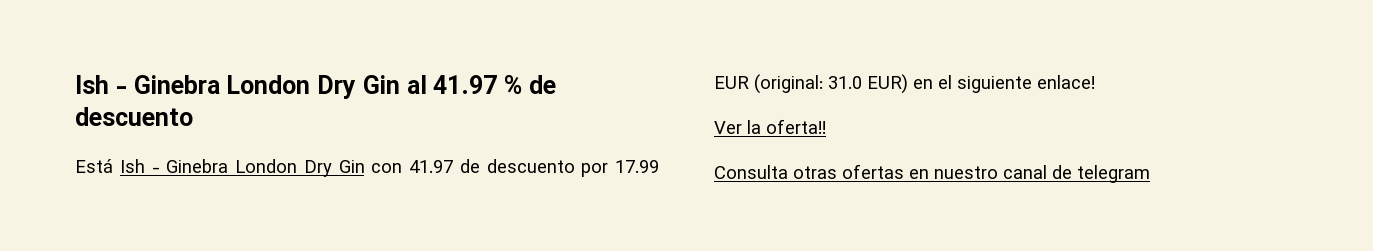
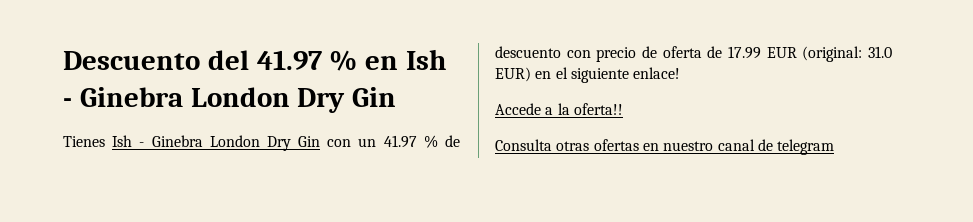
- Ish - Ginebra London Dry Gin al 41.97 % de descuento
- Está Ish - Ginebra London Dry Gin con 41.97 de descuento por 17.99 EUR (original: 31.0 EUR) en el siguiente enlace!
+ Descuento del 41.97 % en Ish - Ginebra London Dry Gin
+ Tienes Ish - Ginebra London Dry Gin con un 41.97 % de descuento con precio de oferta de 17.99 EUR (original: 31.0 EUR) en el siguiente enlace!
- Ver la oferta!!
+ Accede a la oferta!!

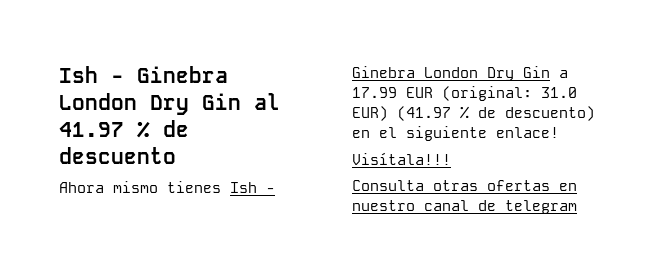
- Descuento del 41.97 % en Ish - Ginebra London Dry Gin
- Tienes Ish - Ginebra London Dry Gin con un 41.97 % de descuento con precio de oferta de 17.99 EUR (original: 31.0 EUR) en el siguiente enlace!
+ Ish - Ginebra London Dry Gin al 41.97 % de descuento
+ Ahora mismo tienes Ish - Ginebra London Dry Gin a 17.99 EUR (original: 31.0 EUR) (41.97 % de descuento) en el siguiente enlace!
- Accede a la oferta!!
+ Visítala!!!

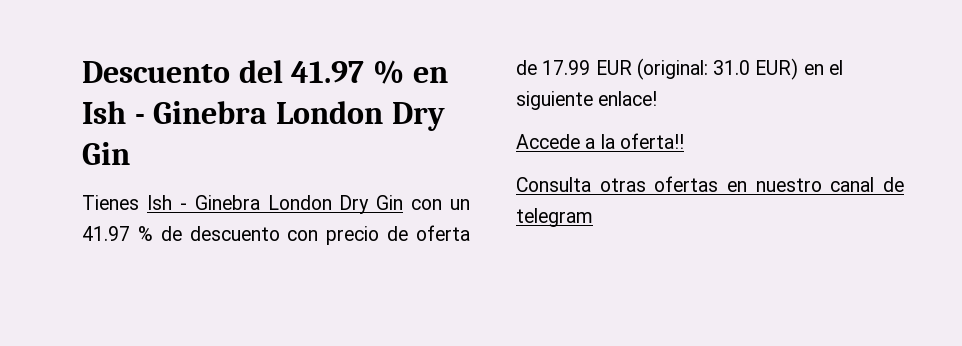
- Ish - Ginebra London Dry Gin al 41.97 % de descuento
- Ahora mismo tienes Ish - Ginebra London Dry Gin a 17.99 EUR (original: 31.0 EUR) (41.97 % de descuento) en el siguiente enlace!
+ Descuento del 41.97 % en Ish - Ginebra London Dry Gin
+ Tienes Ish - Ginebra London Dry Gin con un 41.97 % de descuento con precio de oferta de 17.99 EUR (original: 31.0 EUR) en el siguiente enlace!
- Visítala!!!
+ Accede a la oferta!!

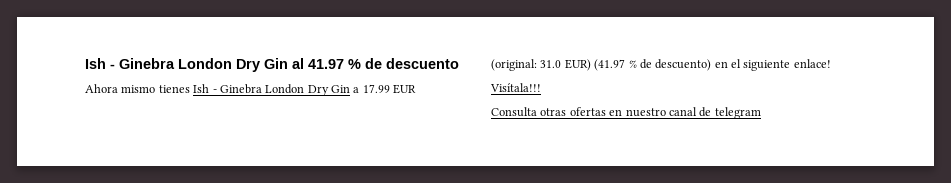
- Descuento del 41.97 % en Ish - Ginebra London Dry Gin
- Tienes Ish - Ginebra London Dry Gin con un 41.97 % de descuento con precio de oferta de 17.99 EUR (original: 31.0 EUR) en el siguiente enlace!
+ Ish - Ginebra London Dry Gin al 41.97 % de descuento
+ Ahora mismo tienes Ish - Ginebra London Dry Gin a 17.99 EUR (original: 31.0 EUR) (41.97 % de descuento) en el siguiente enlace!
- Accede a la oferta!!
+ Visítala!!!

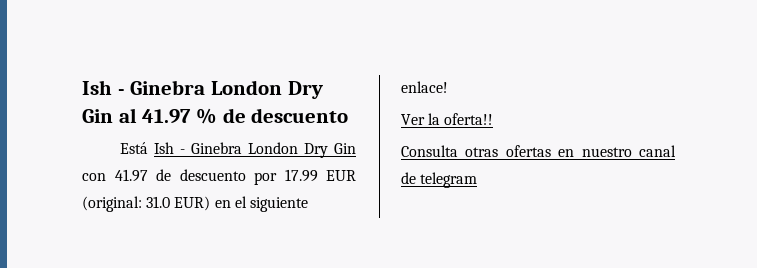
- Ahora mismo tienes Ish - Ginebra London Dry Gin a 17.99 EUR (original: 31.0 EUR) (41.97 % de descuento) en el siguiente enlace!
+ Está Ish - Ginebra London Dry Gin con 41.97 de descuento por 17.99 EUR (original: 31.0 EUR) en el siguiente enlace!
- Visítala!!!
+ Ver la oferta!!

